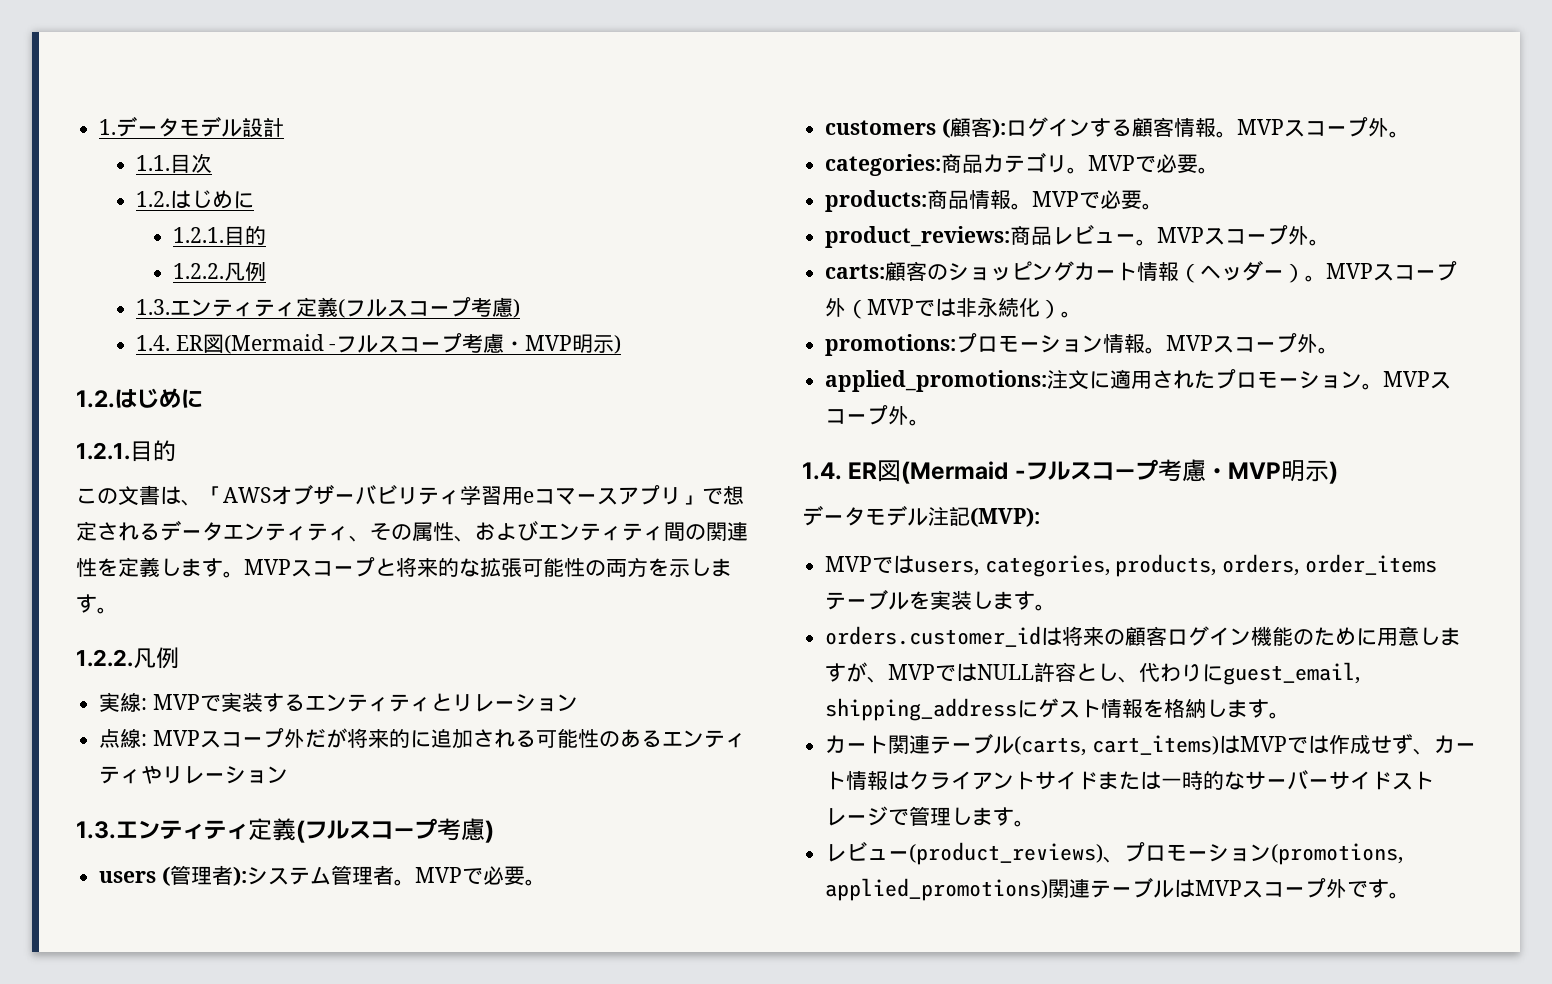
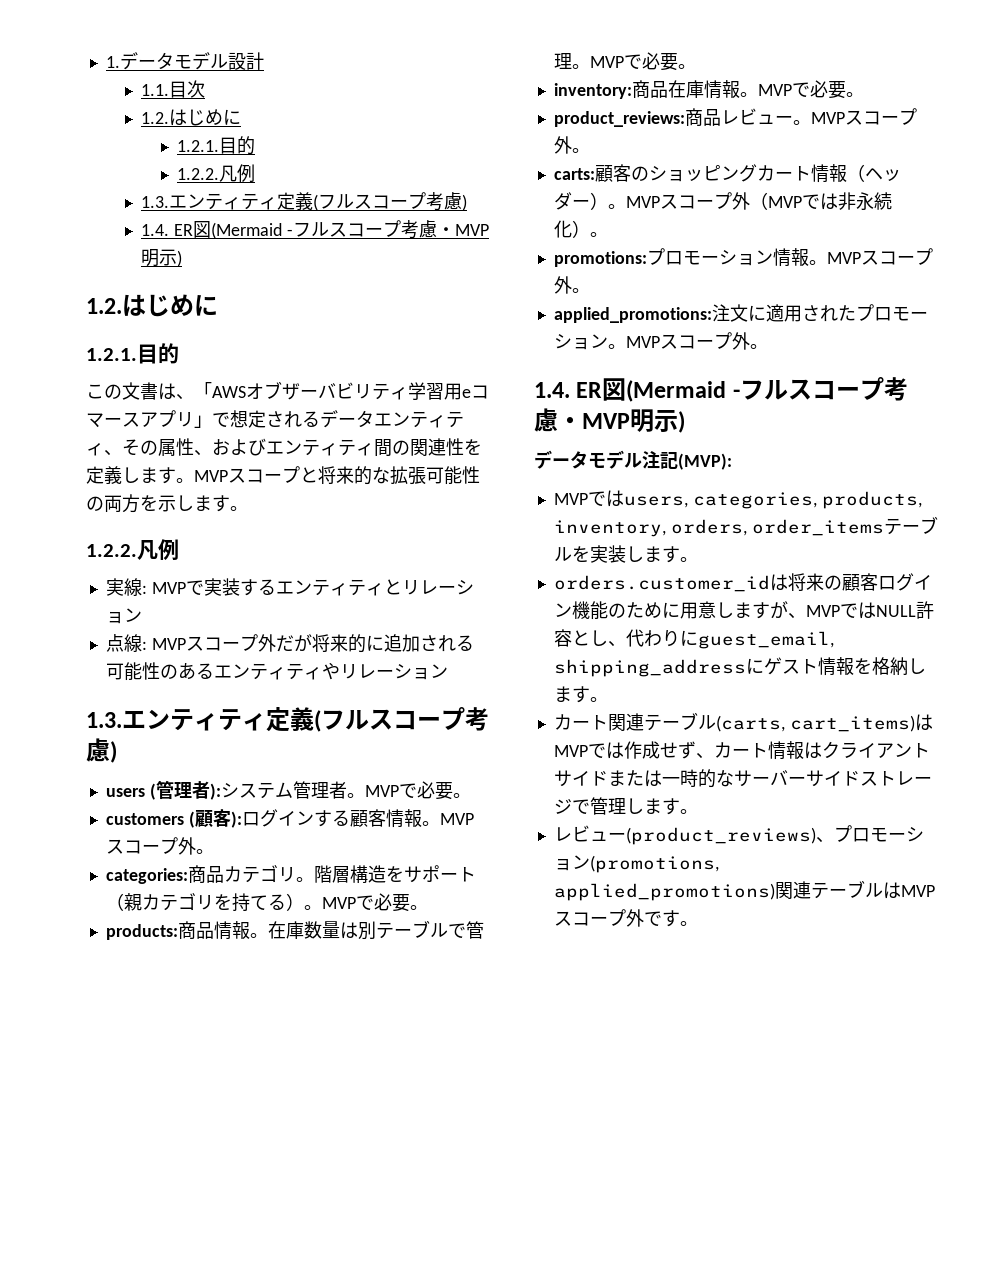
+ 階層構造をサポート（親カテゴリを持てる）。
+ 在庫数量は別テーブルで管理。MVPで必要。
+ inventory:商品在庫情報。
- MVPではusers, categories, products, orders, order_itemsテーブルを実装します。
+ MVPではusers, categories, products, inventory, orders, order_itemsテーブルを実装します。

